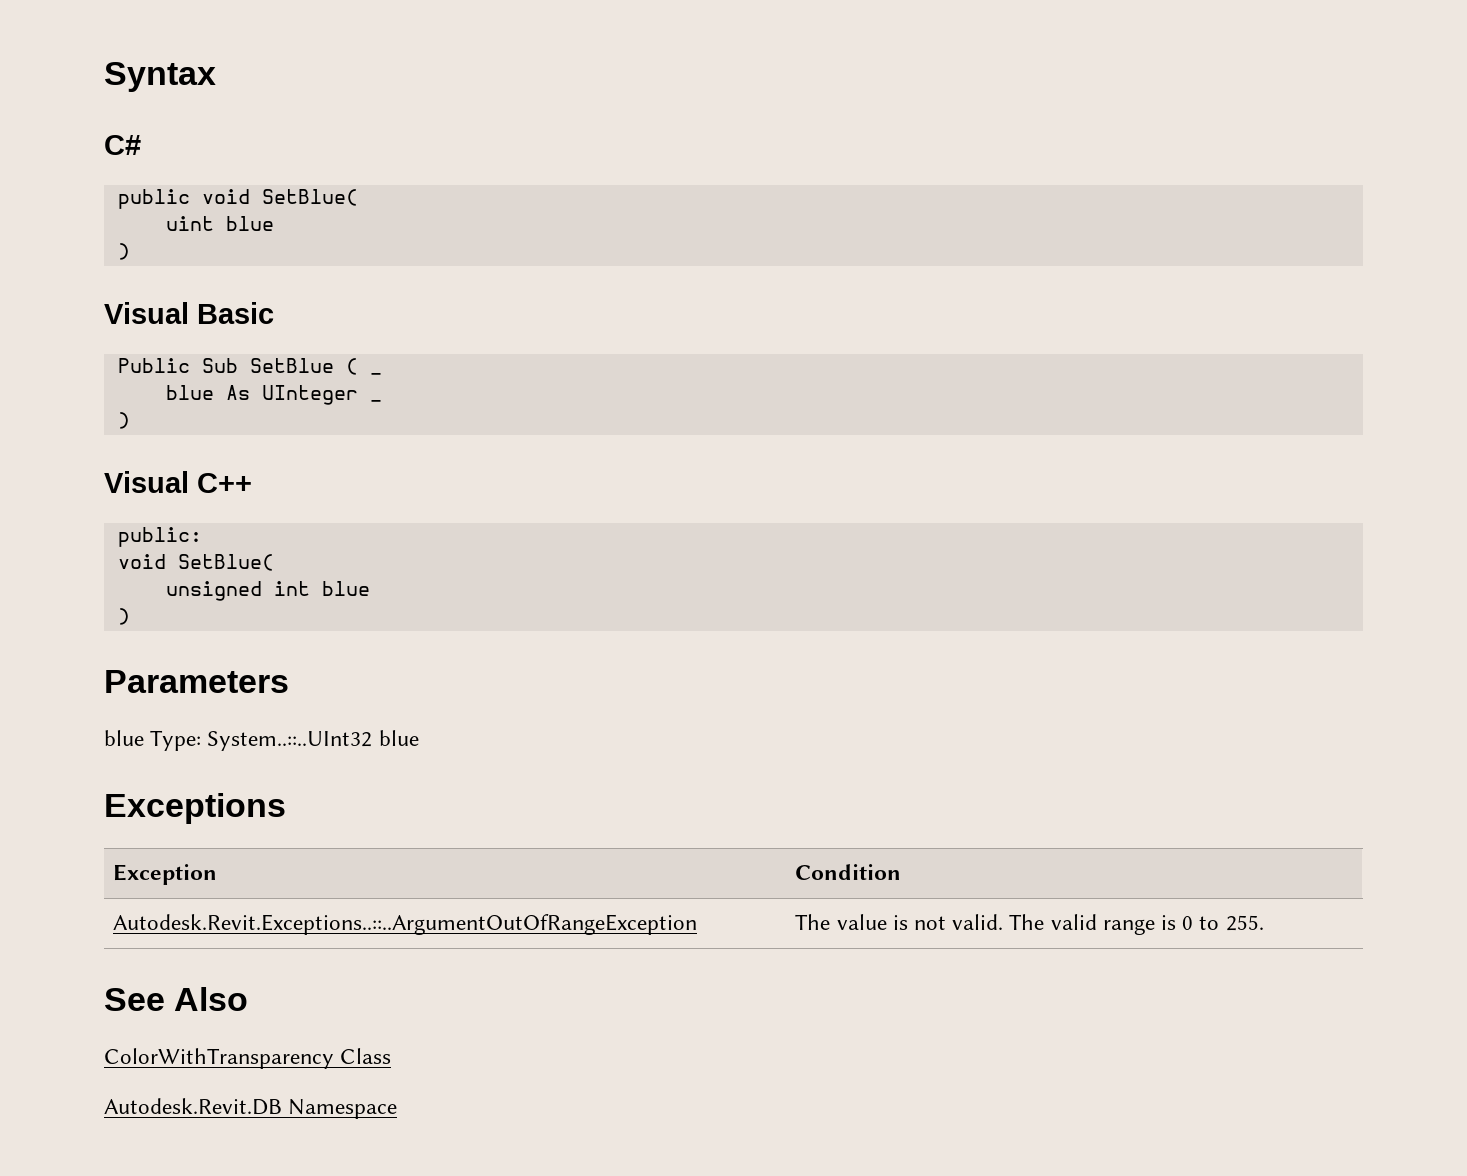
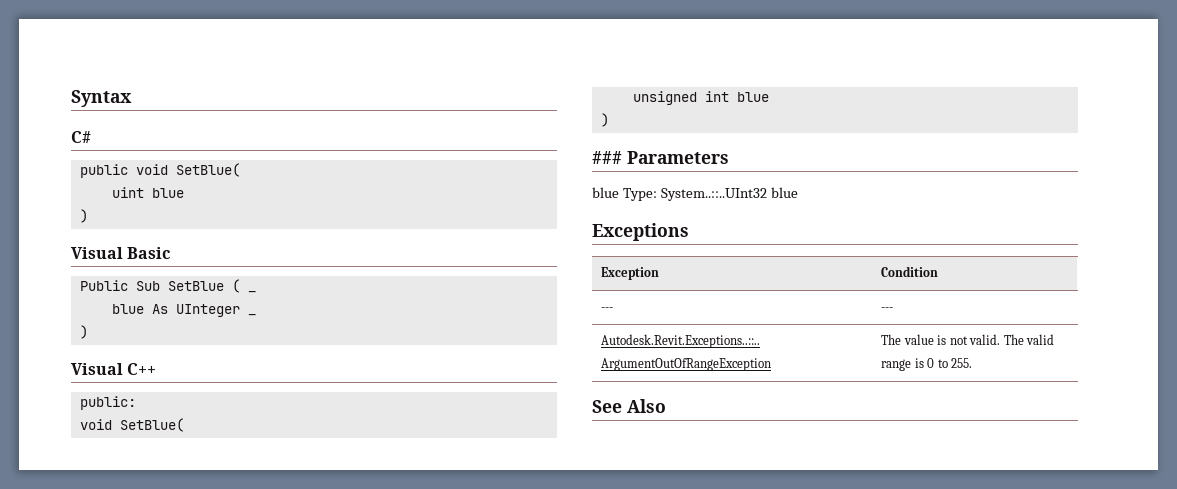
- Parameters
+ ### Parameters
+ --- | ---
- ColorWithTransparency Class
- Autodesk.Revit.DB Namespace

